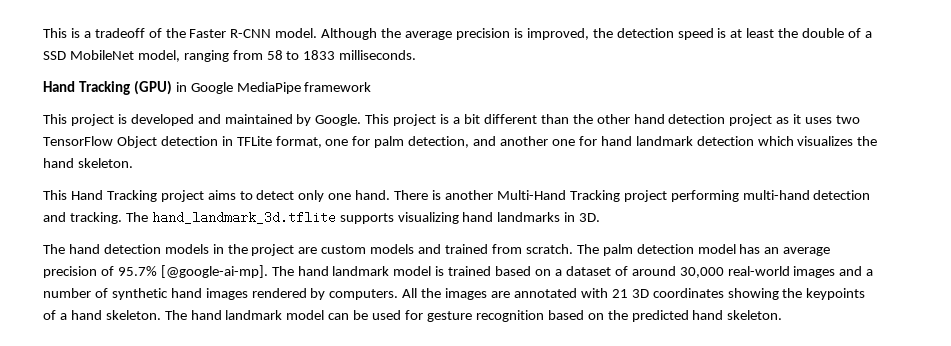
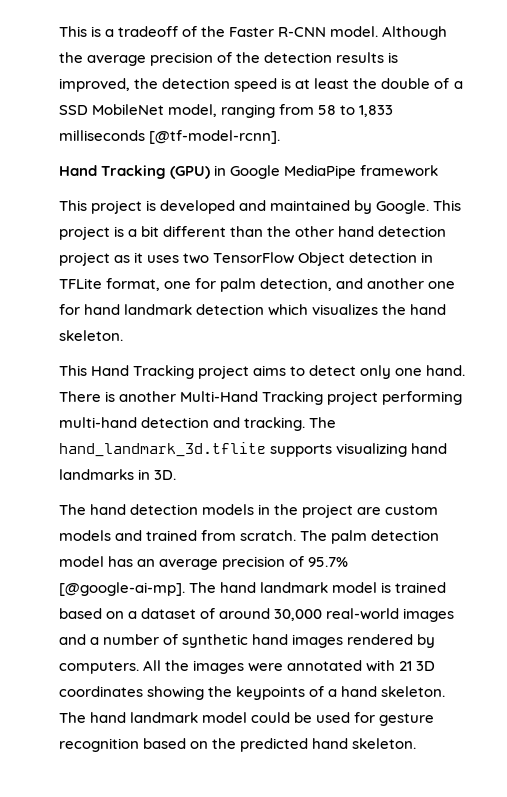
- Although the average precision is improved, the detection speed is at least the double of a SSD MobileNet model, ranging from 58 to 1833 milliseconds.
+ Although the average precision of the detection results is improved, the detection speed is at least the double of a SSD MobileNet model, ranging from 58 to 1,833 milliseconds [@tf-model-rcnn].
- All the images are annotated with 21 3D coordinates showing the keypoints of a hand skeleton.
+ All the images were annotated with 21 3D coordinates showing the keypoints of a hand skeleton.
- The hand landmark model can be used for gesture recognition based on the predicted hand skeleton.
+ The hand landmark model could be used for gesture recognition based on the predicted hand skeleton.

